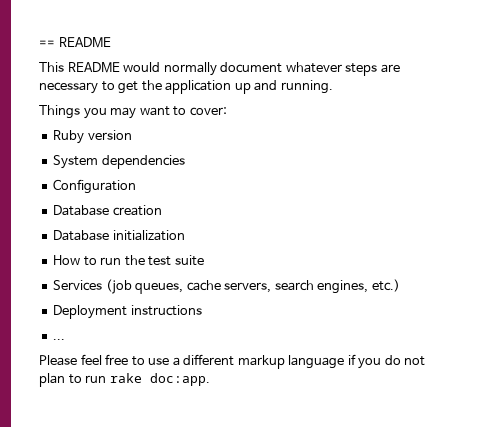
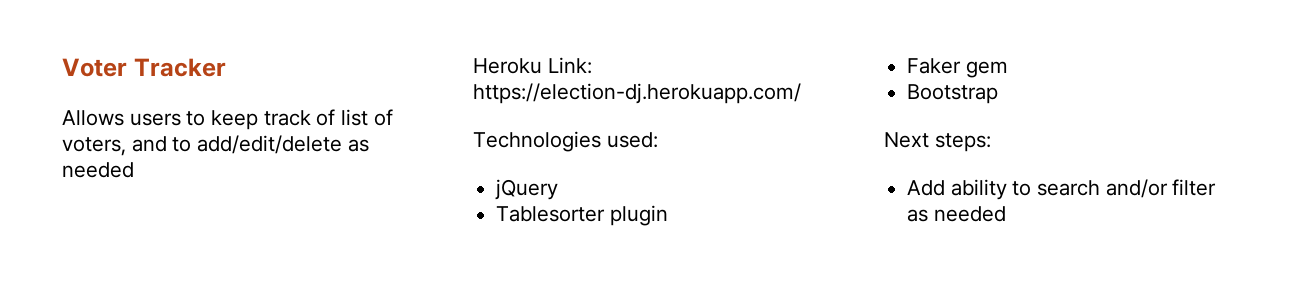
- == README
- This README would normally document whatever steps are necessary to get the application up and running.
- Things you may want to cover:
- Ruby version
- System dependencies
- Configuration
- Database creation
- Database initialization
- How to run the test suite
- Services (job queues, cache servers, search engines, etc.)
- Deployment instructions
- ...
- Please feel free to use a different markup language if you do not plan to run rake doc:app.
+ Voter Tracker
+ Allows users to keep track of list of voters, and to add/edit/delete as needed
+ Heroku Link: https://election-dj.herokuapp.com/
+ Technologies used:
+ jQuery
+ Tablesorter plugin
+ Faker gem
+ Bootstrap
+ Next steps:
+ Add ability to search and/or filter as needed

